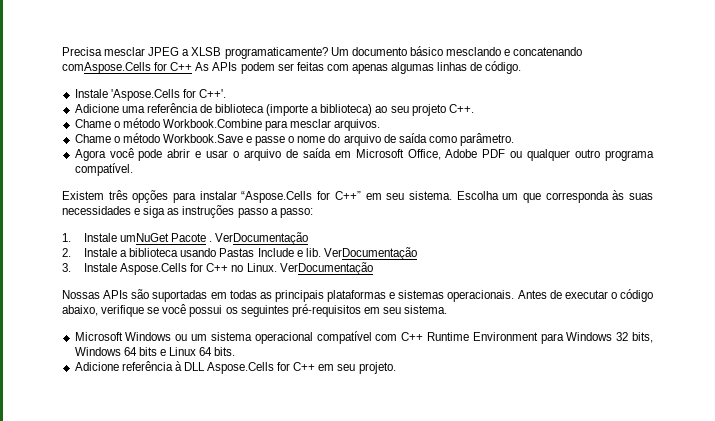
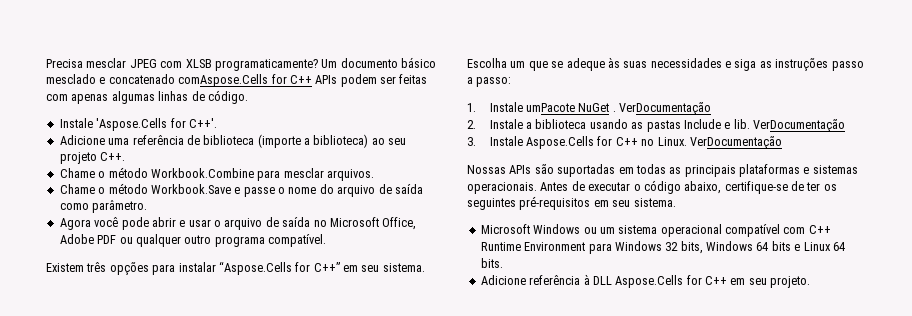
- Precisa mesclar JPEG a XLSB programaticamente?
+ Precisa mesclar JPEG com XLSB programaticamente?
- Um documento básico mesclando e concatenando comAspose.Cells for C++ As APIs podem ser feitas com apenas algumas linhas de código.
+ Um documento básico mesclado e concatenado comAspose.Cells for C++ APIs podem ser feitas com apenas algumas linhas de código.
- Agora você pode abrir e usar o arquivo de saída em Microsoft Office, Adobe PDF ou qualquer outro programa compatível.
+ Agora você pode abrir e usar o arquivo de saída no Microsoft Office, Adobe PDF ou qualquer outro programa compatível.
- Escolha um que corresponda às suas necessidades e siga as instruções passo a passo:
+ Escolha um que se adeque às suas necessidades e siga as instruções passo a passo:
- 1. Instale umNuGet Pacote .
+ 1. Instale umPacote NuGet .
- 2. Instale a biblioteca usando Pastas Include e lib.
+ 2. Instale a biblioteca usando as pastas Include e lib.
- Antes de executar o código abaixo, verifique se você possui os seguintes pré-requisitos em seu sistema.
+ Antes de executar o código abaixo, certifique-se de ter os seguintes pré-requisitos em seu sistema.

